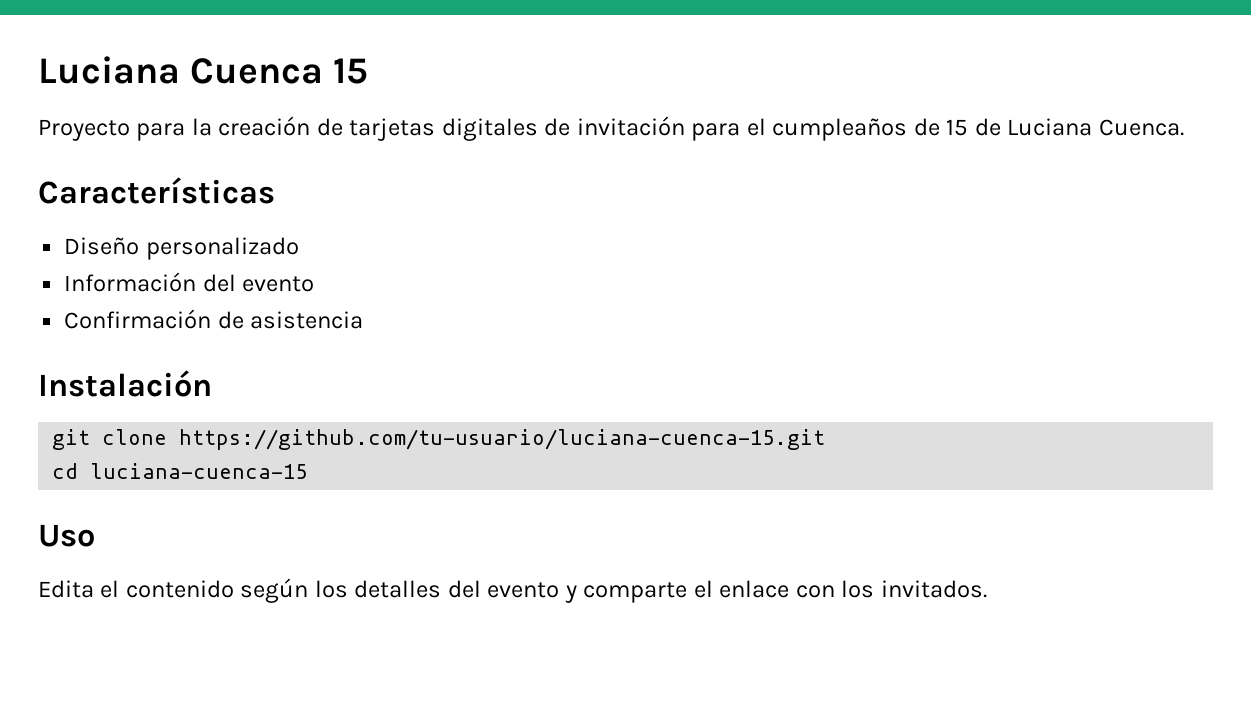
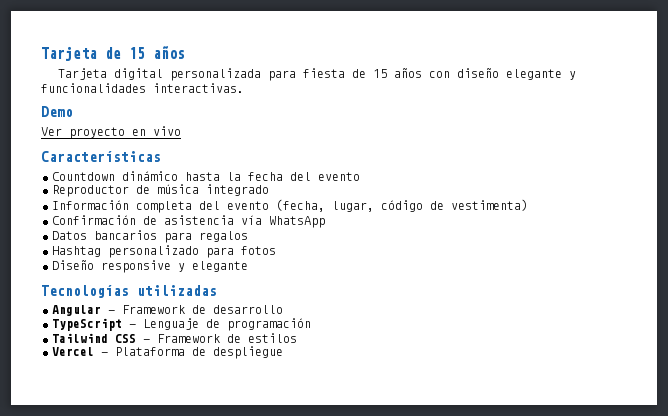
- Luciana Cuenca 15
- Proyecto para la creación de tarjetas digitales de invitación para el cumpleaños de 15 de Luciana Cuenca.
+ Tarjeta de 15 años
+ Tarjeta digital personalizada para fiesta de 15 años con diseño elegante y funcionalidades interactivas.
+ Demo
+ Ver proyecto en vivo
  Características
- Diseño personalizado
+ Countdown dinámico hasta la fecha del evento
+ Reproductor de música integrado
- Información del evento
- Confirmación de asistencia
- Instalación
- git clone https://github.com/tu-usuario/luciana-cuenca-15.git
- cd luciana-cuenca-15
- Uso
- Edita el contenido según los detalles del evento y comparte el enlace con los invitados.
+ Información completa del evento (fecha, lugar, código de vestimenta)
+ Confirmación de asistencia vía WhatsApp
+ Datos bancarios para regalos
+ Hashtag personalizado para fotos
+ Diseño responsive y elegante
+ Tecnologías utilizadas
+ Angular - Framework de desarrollo
+ TypeScript - Lenguaje de programación
+ Tailwind CSS - Framework de estilos
+ Vercel - Plataforma de despliegue

